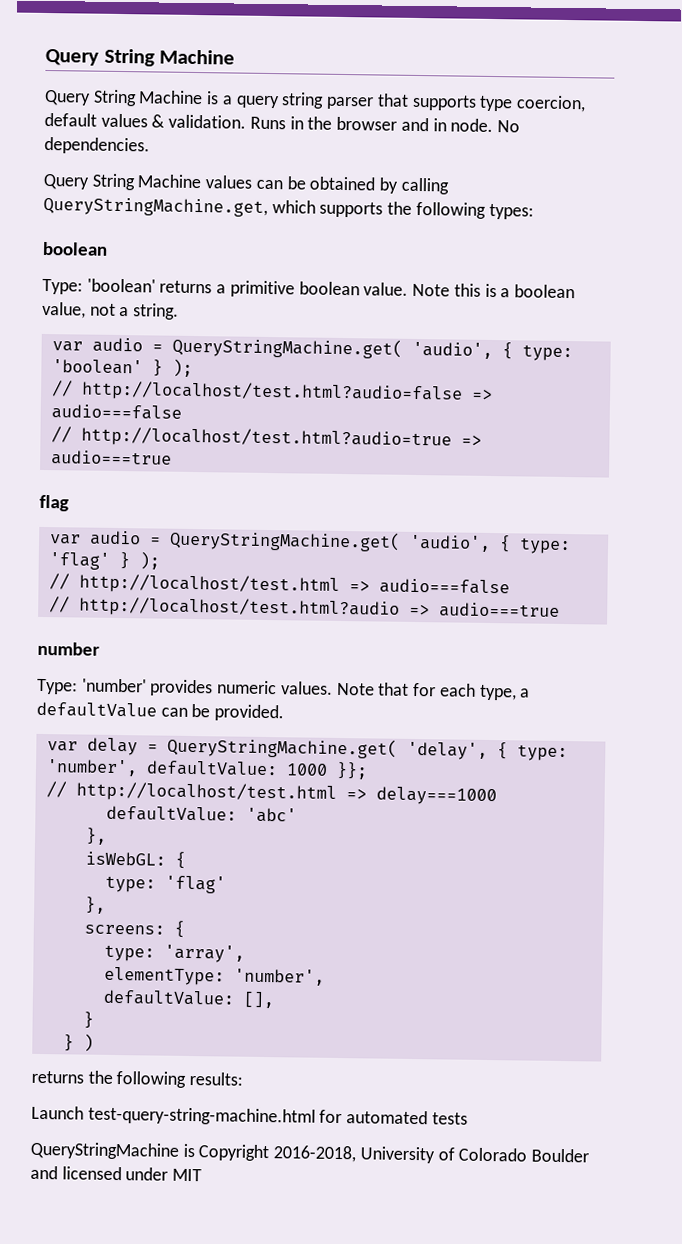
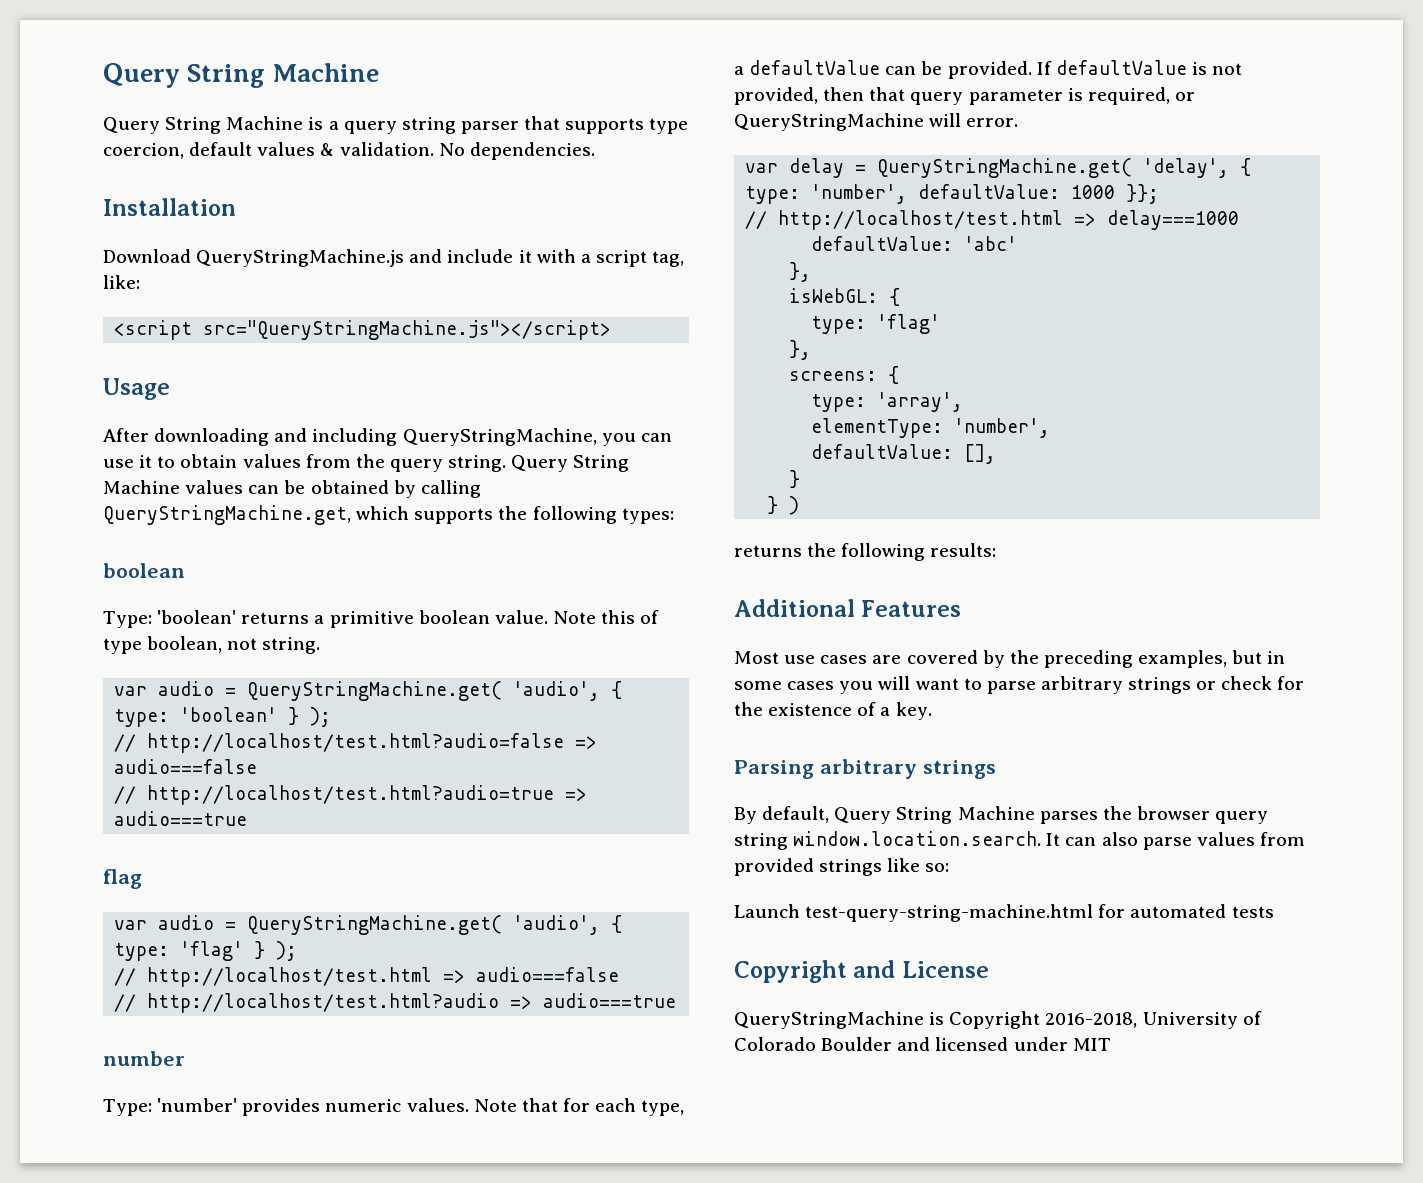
- Runs in the browser and in node. No dependencies.
- Query String Machine values can be obtained by calling QueryStringMachine.get, which supports the following types:
+ No dependencies.
+ Installation
+ Download QueryStringMachine.js and include it with a script tag, like:
+ <script src="QueryStringMachine.js"></script>
+ Usage
+ After downloading and including QueryStringMachine, you can use it to obtain values from the query string. Query String Machine values can be obtained by calling QueryStringMachine.get, which supports the following types:
- Note this is a boolean value, not a string.
+ Note this of type boolean, not string.
+ If defaultValue is not provided, then that query parameter is required, or QueryStringMachine will error.
+ Additional Features
+ Most use cases are covered by the preceding examples, but in some cases you will want to parse arbitrary strings or check for the existence of a key.
+ Parsing arbitrary strings
+ By default, Query String Machine parses the browser query string window.location.search. It can also parse values from provided strings like so:
+ Copyright and License

